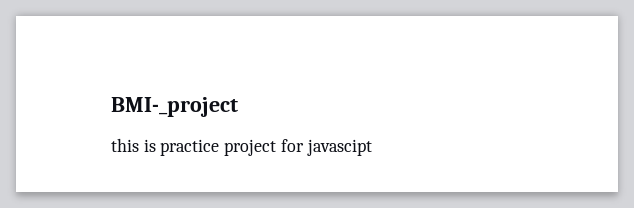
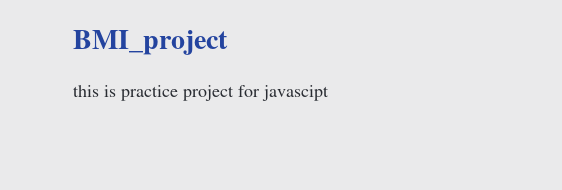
- BMI-_project
+ BMI_project

